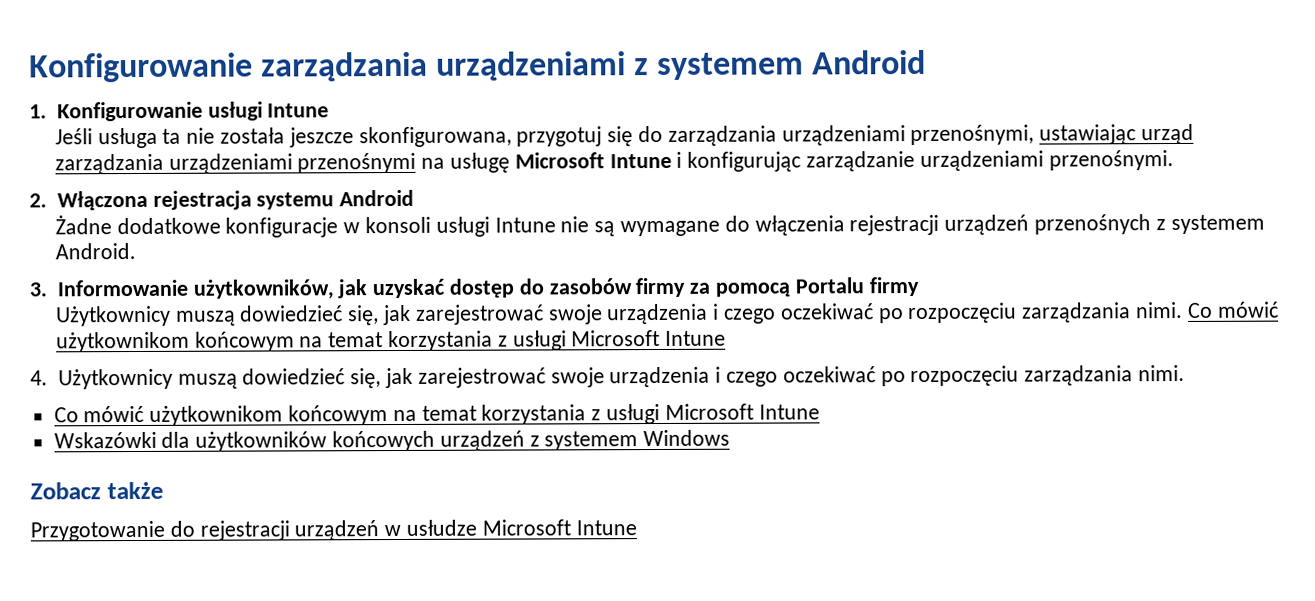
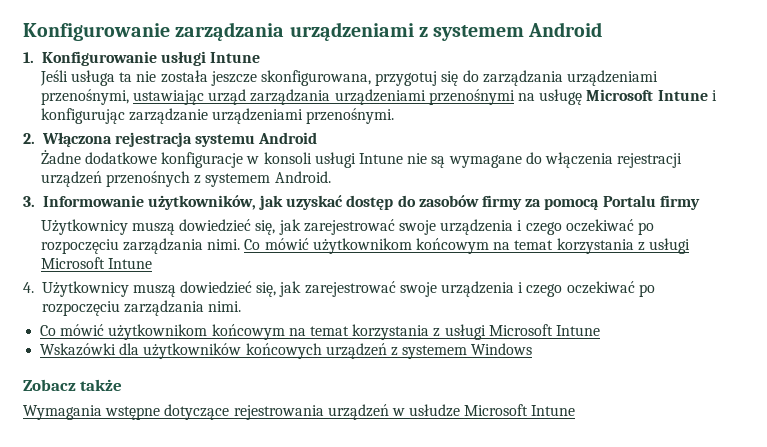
- Przygotowanie do rejestracji urządzeń w usłudze Microsoft Intune
+ Wymagania wstępne dotyczące rejestrowania urządzeń w usłudze Microsoft Intune

